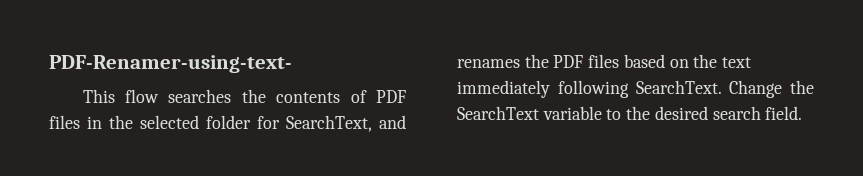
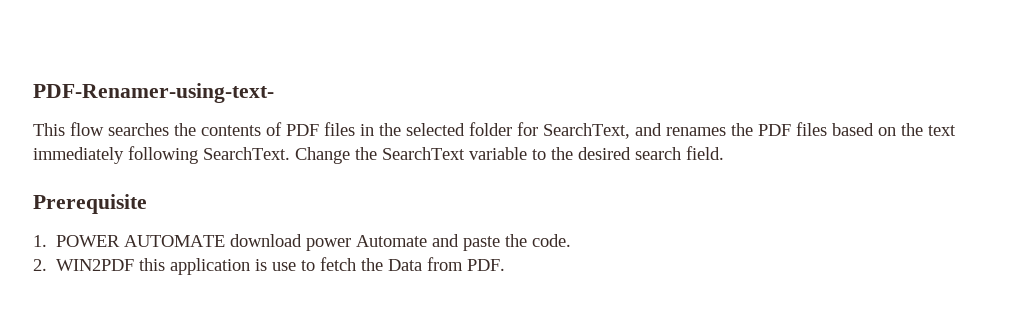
+ Prerequisite
+ 1. POWER AUTOMATE download power Automate and paste the code.
+ 2. WIN2PDF this application is use to fetch the Data from PDF.

